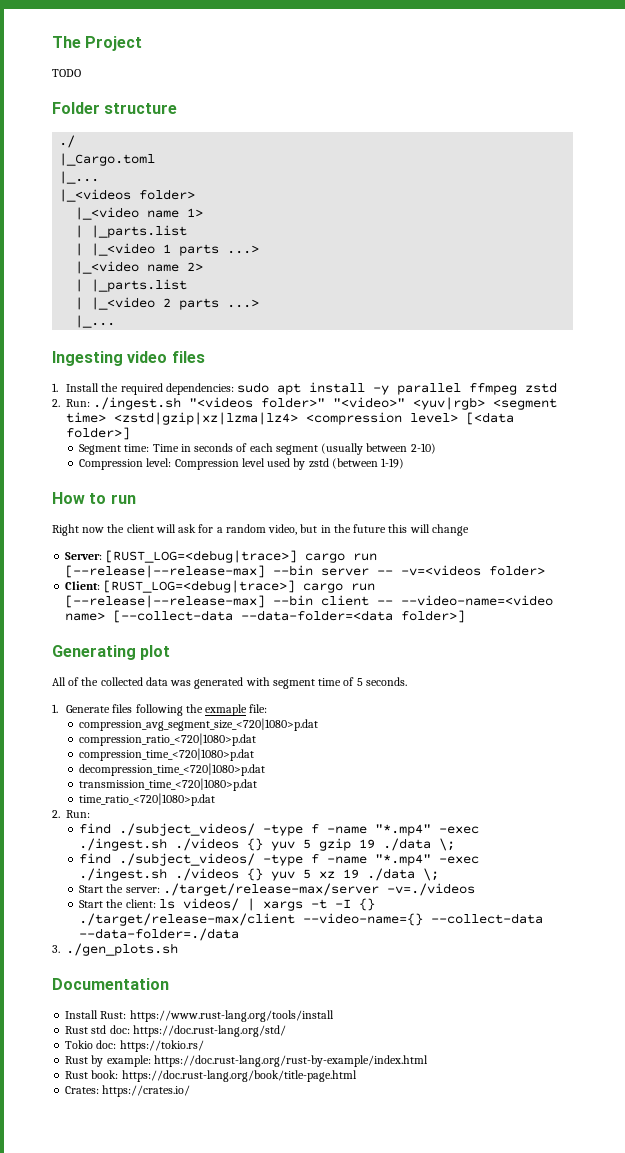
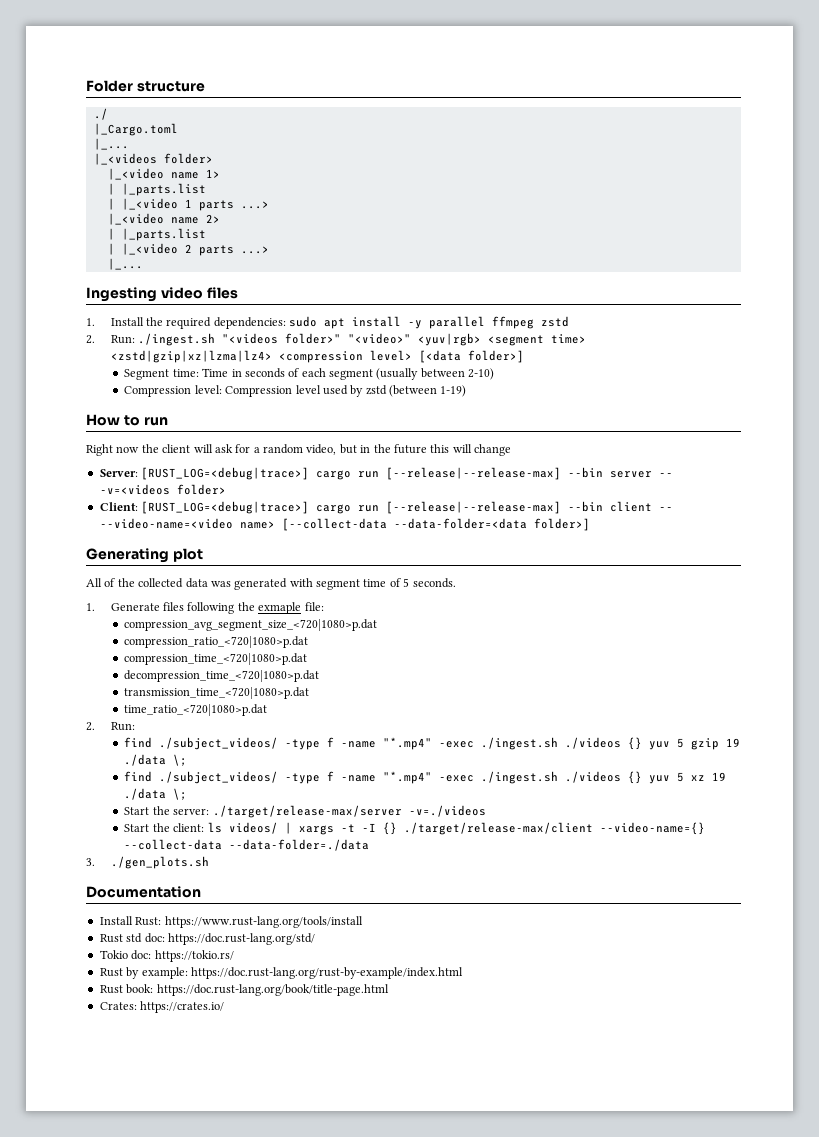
- The Project
- TODO

